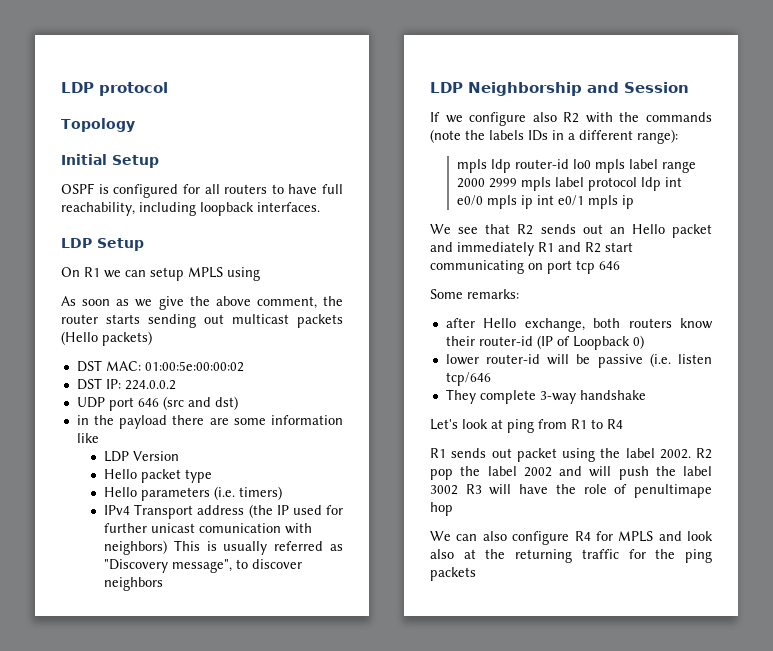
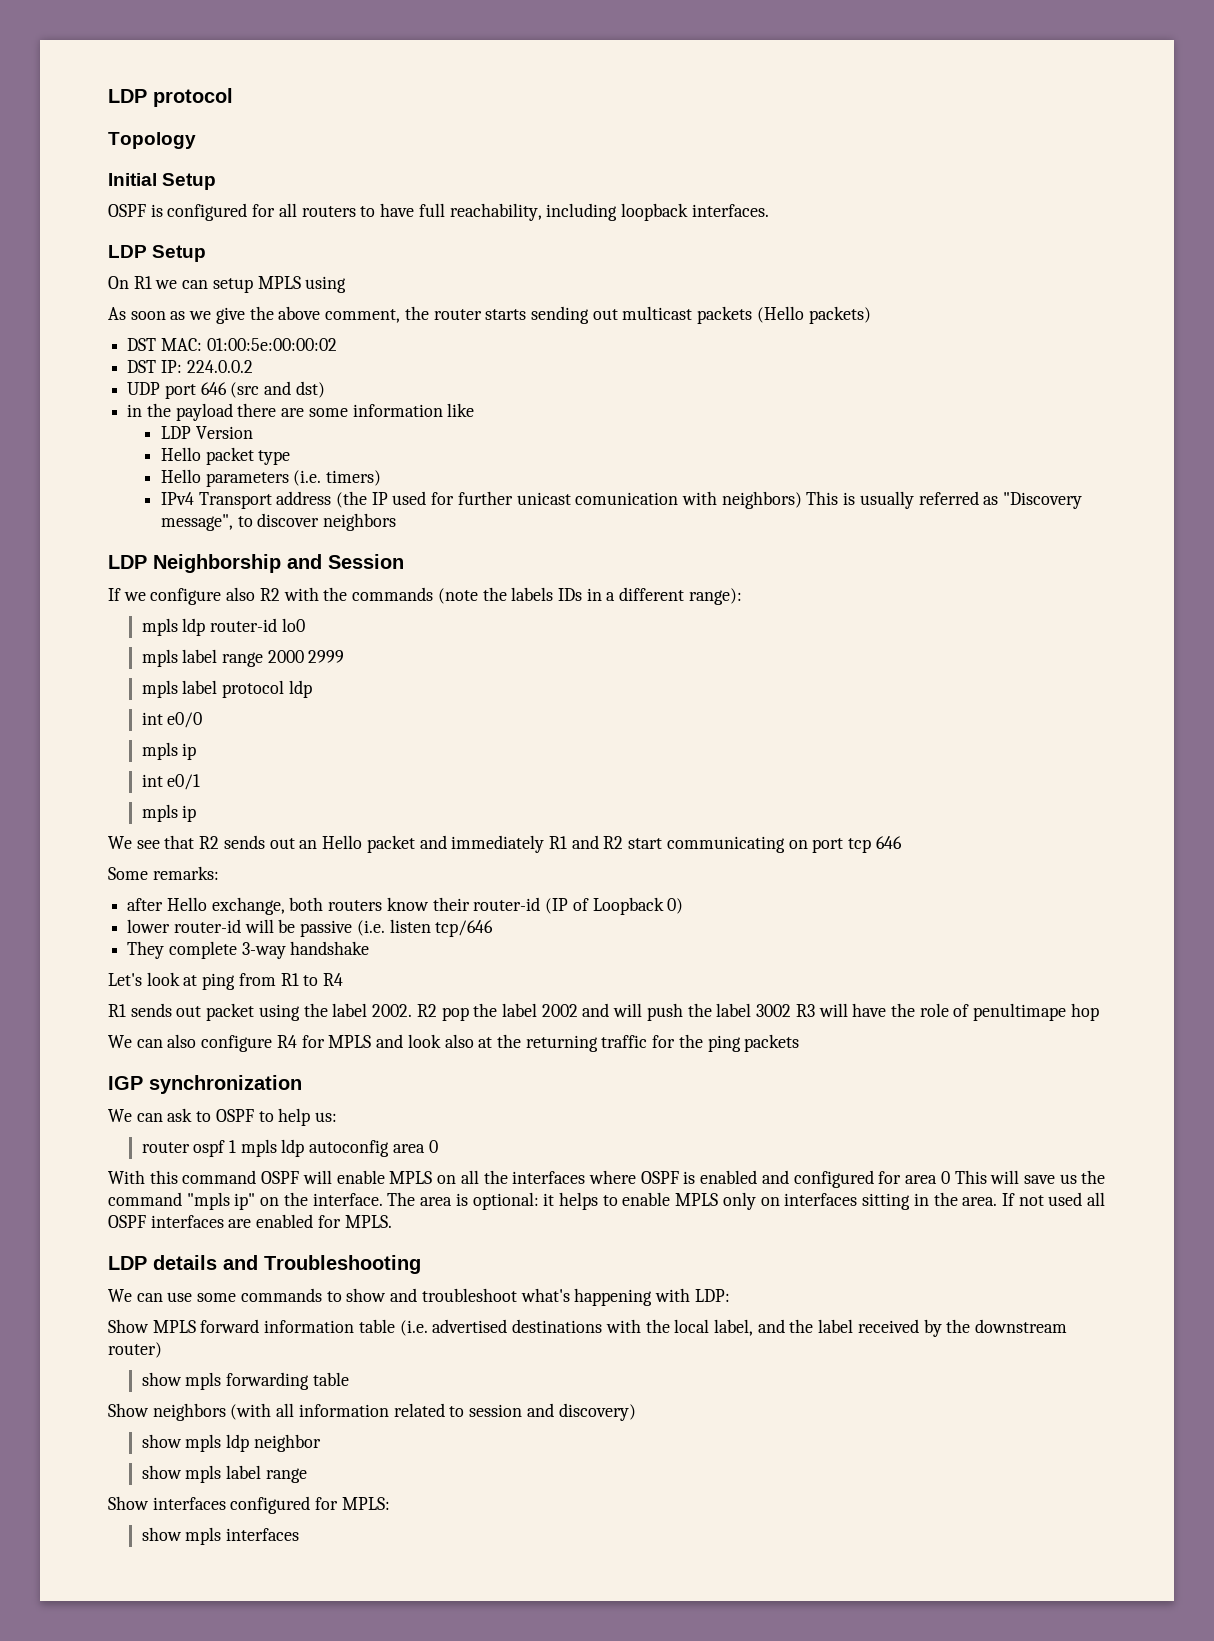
- mpls ldp router-id lo0 mpls label range 2000 2999 mpls label protocol ldp int e0/0 mpls ip int e0/1 mpls ip
+ mpls ldp router-id lo0
+ mpls label range 2000 2999
+ mpls label protocol ldp
+ int e0/0
+ mpls ip
+ int e0/1
+ mpls ip
+ IGP synchronization
+ We can ask to OSPF to help us:
+ router ospf 1 mpls ldp autoconfig area 0
+ With this command OSPF will enable MPLS on all the interfaces where OSPF is enabled and configured for area 0 This will save us the command "mpls ip" on the interface. The area is optional: it helps to enable MPLS only on interfaces sitting in the area. If not used all OSPF interfaces are enabled for MPLS.
+ LDP details and Troubleshooting
+ We can use some commands to show and troubleshoot what's happening with LDP:
+ Show MPLS forward information table (i.e. advertised destinations with the local label, and the label received by the downstream router)
+ show mpls forwarding table
+ Show neighbors (with all information related to session and discovery)
+ show mpls ldp neighbor
+ show mpls label range
+ Show interfaces configured for MPLS:
+ show mpls interfaces

